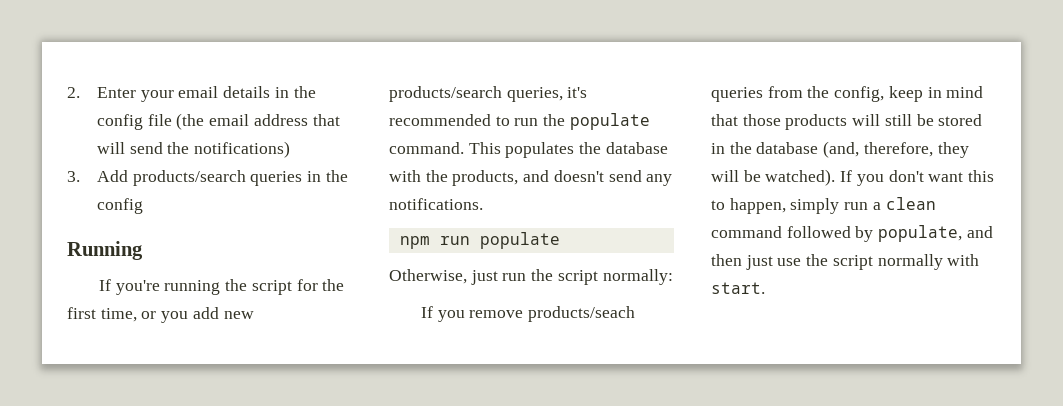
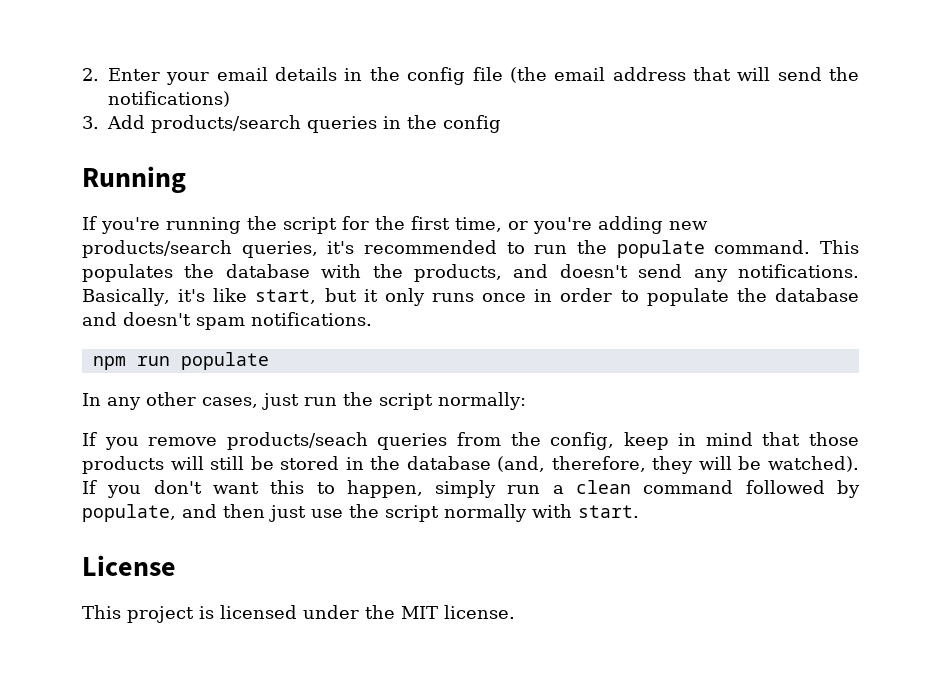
- If you're running the script for the first time, or you add new products/search queries, it's recommended to run the populate command.
+ If you're running the script for the first time, or you're adding new products/search queries, it's recommended to run the populate command.
+ Basically, it's like start, but it only runs once in order to populate the database and doesn't spam notifications.
- Otherwise, just run the script normally:
+ In any other cases, just run the script normally:
+ License
+ This project is licensed under the MIT license.

